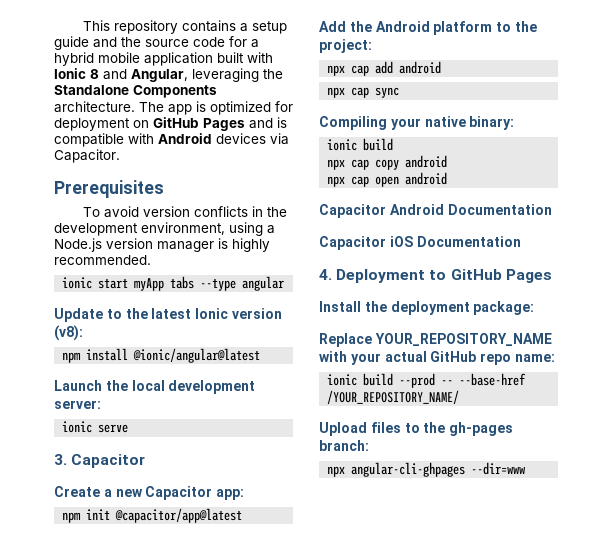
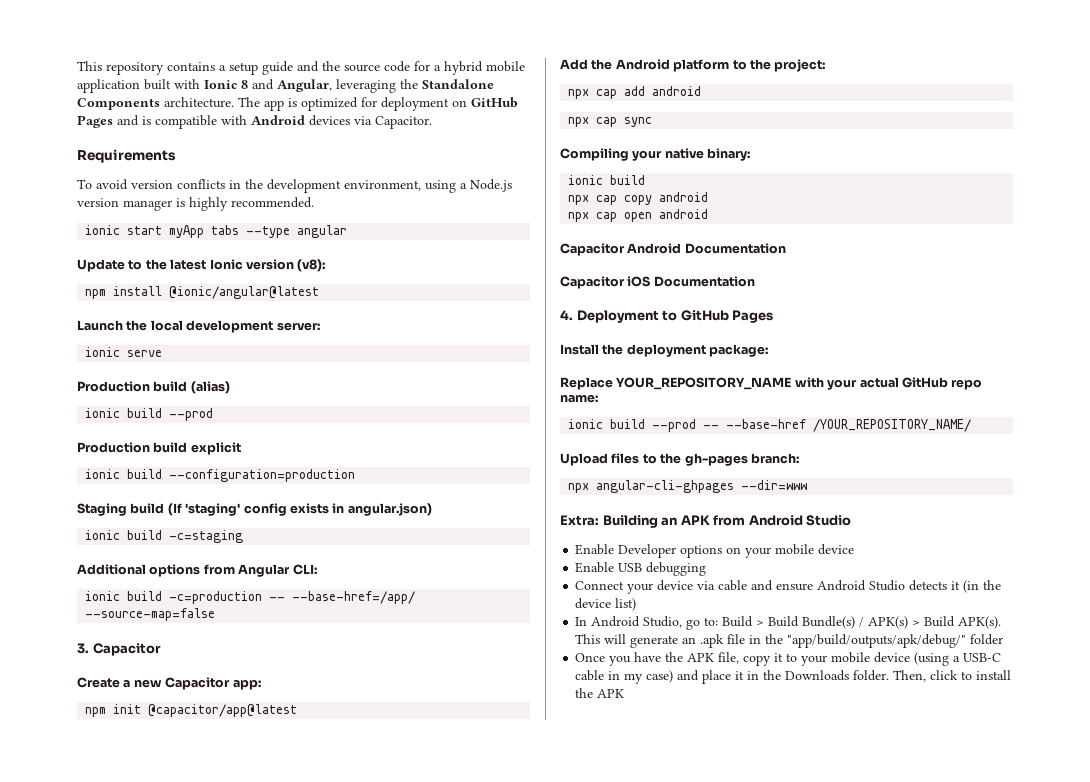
- Prerequisites
+ Requirements
+ Production build (alias)
+ ionic build --prod
+ Production build explicit
+ ionic build --configuration=production
+ Staging build (If 'staging' config exists in angular.json)
+ ionic build -c=staging
+ Additional options from Angular CLI:
+ ionic build -c=production -- --base-href=/app/ --source-map=false
+ Extra: Building an APK from Android Studio
+ Enable Developer options on your mobile device
+ Enable USB debugging
+ Connect your device via cable and ensure Android Studio detects it (in the device list)
+ In Android Studio, go to: Build > Build Bundle(s) / APK(s) > Build APK(s). This will generate an .apk file in the "app/build/outputs/apk/debug/" folder
+ Once you have the APK file, copy it to your mobile device (using a USB-C cable in my case) and place it in the Downloads folder. Then, click to install the APK

